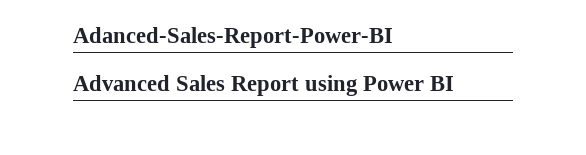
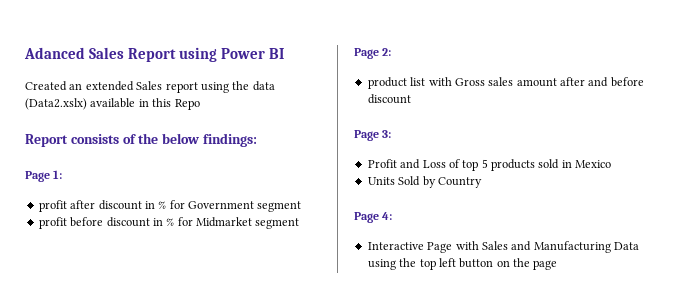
- Adanced-Sales-Report-Power-BI
- Advanced Sales Report using Power BI
+ Adanced Sales Report using Power BI
+ Created an extended Sales report using the data (Data2.xslx) available in this Repo
+ Report consists of the below findings:
+ Page 1:
+ profit after discount in % for Government segment
+ profit before discount in % for Midmarket segment
+ Page 2:
+ product list with Gross sales amount after and before discount
+ Page 3:
+ Profit and Loss of top 5 products sold in Mexico
+ Units Sold by Country
+ Page 4:
+ Interactive Page with Sales and Manufacturing Data using the top left button on the page

